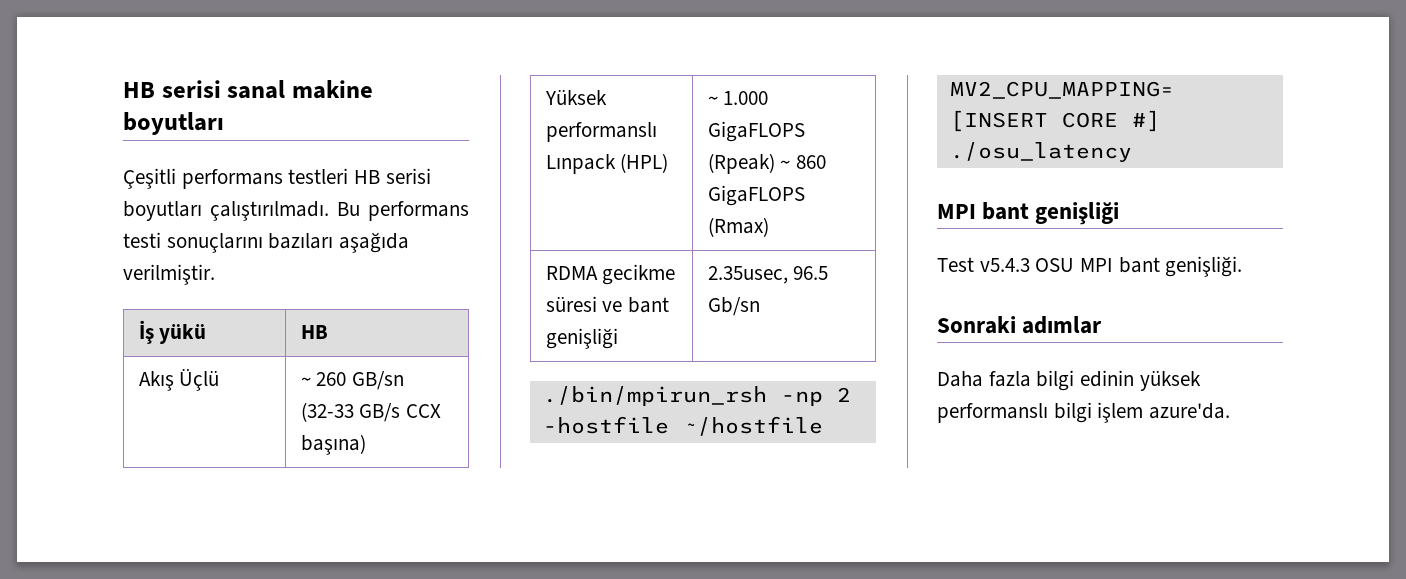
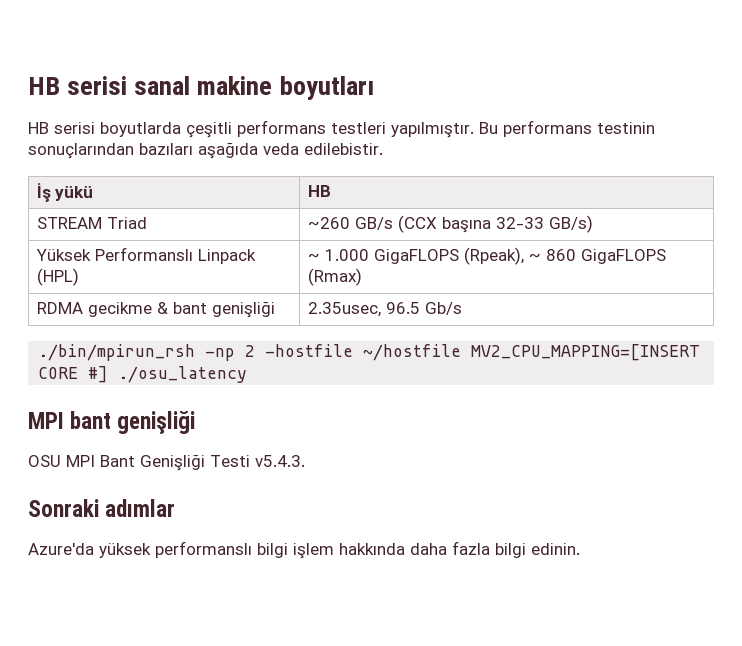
- Çeşitli performans testleri HB serisi boyutları çalıştırılmadı. Bu performans testi sonuçlarını bazıları aşağıda verilmiştir.
+ HB serisi boyutlarda çeşitli performans testleri yapılmıştır. Bu performans testinin sonuçlarından bazıları aşağıda veda edilebistir.
  İş yükü | HB
- Akış Üçlü | ~ 260 GB/sn (32-33 GB/s CCX başına)
+ STREAM Triad | ~260 GB/s (CCX başına 32-33 GB/s)
- Yüksek performanslı Lınpack (HPL) | ~ 1.000 GigaFLOPS (Rpeak) ~ 860 GigaFLOPS (Rmax)
+ Yüksek Performanslı Linpack (HPL) | ~ 1.000 GigaFLOPS (Rpeak), ~ 860 GigaFLOPS (Rmax)
- RDMA gecikme süresi ve bant genişliği | 2.35usec, 96.5 Gb/sn
+ RDMA gecikme & bant genişliği | 2.35usec, 96.5 Gb/s
- Test v5.4.3 OSU MPI bant genişliği.
+ OSU MPI Bant Genişliği Testi v5.4.3.
  Sonraki adımlar
- Daha fazla bilgi edinin yüksek performanslı bilgi işlem azure'da.
+ Azure'da yüksek performanslı bilgi işlem hakkında daha fazla bilgi edinin.

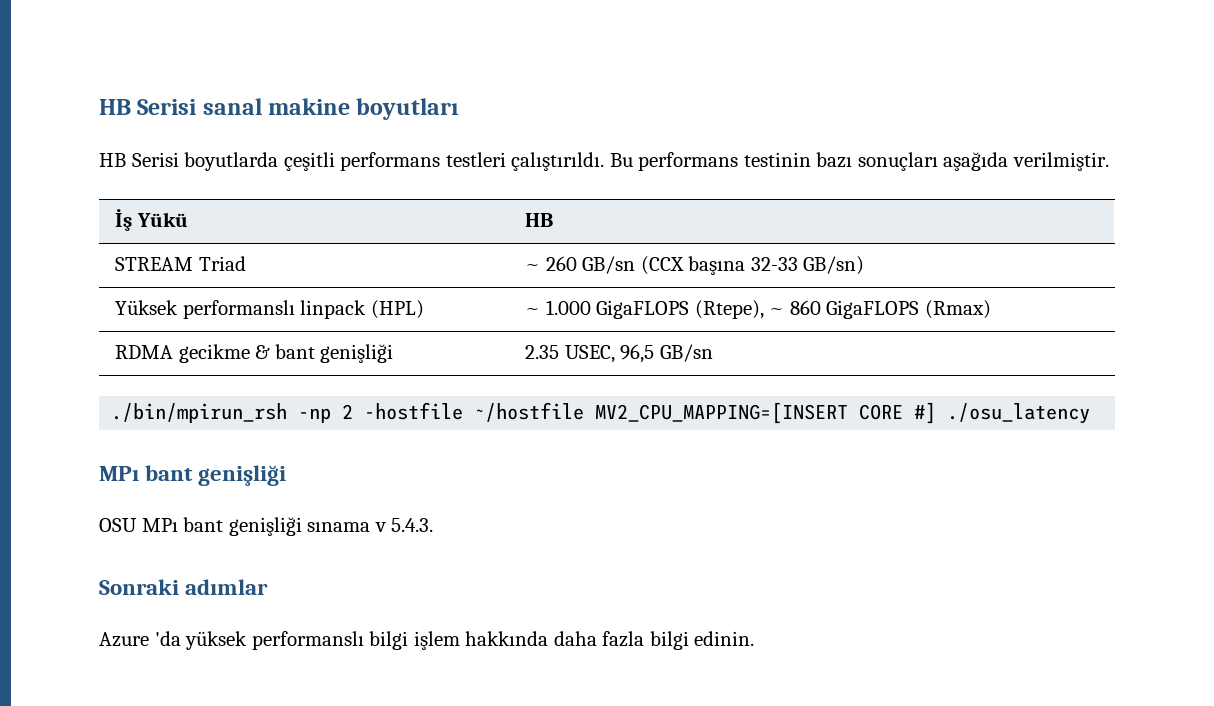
- HB serisi sanal makine boyutları
+ HB Serisi sanal makine boyutları
- HB serisi boyutlarda çeşitli performans testleri yapılmıştır.
+ HB Serisi boyutlarda çeşitli performans testleri çalıştırıldı.
- Bu performans testinin sonuçlarından bazıları aşağıda veda edilebistir.
+ Bu performans testinin bazı sonuçları aşağıda verilmiştir.
- İş yükü | HB
+ İş Yükü | HB
- STREAM Triad | ~260 GB/s (CCX başına 32-33 GB/s)
+ STREAM Triad | ~ 260 GB/sn (CCX başına 32-33 GB/sn)
- Yüksek Performanslı Linpack (HPL) | ~ 1.000 GigaFLOPS (Rpeak), ~ 860 GigaFLOPS (Rmax)
+ Yüksek performanslı linpack (HPL) | ~ 1.000 GigaFLOPS (Rtepe), ~ 860 GigaFLOPS (Rmax)
- RDMA gecikme & bant genişliği | 2.35usec, 96.5 Gb/s
+ RDMA gecikme & bant genişliği | 2.35 USEC, 96,5 GB/sn
  ./bin/mpirun_rsh -np 2 -hostfile ~/hostfile MV2_CPU_MAPPING=[INSERT CORE #] ./osu_latency
- MPI bant genişliği
+ MPı bant genişliği
- OSU MPI Bant Genişliği Testi v5.4.3.
+ OSU MPı bant genişliği sınama v 5.4.3.
- Azure'da yüksek performanslı bilgi işlem hakkında daha fazla bilgi edinin.
+ Azure 'da yüksek performanslı bilgi işlem hakkında daha fazla bilgi edinin.

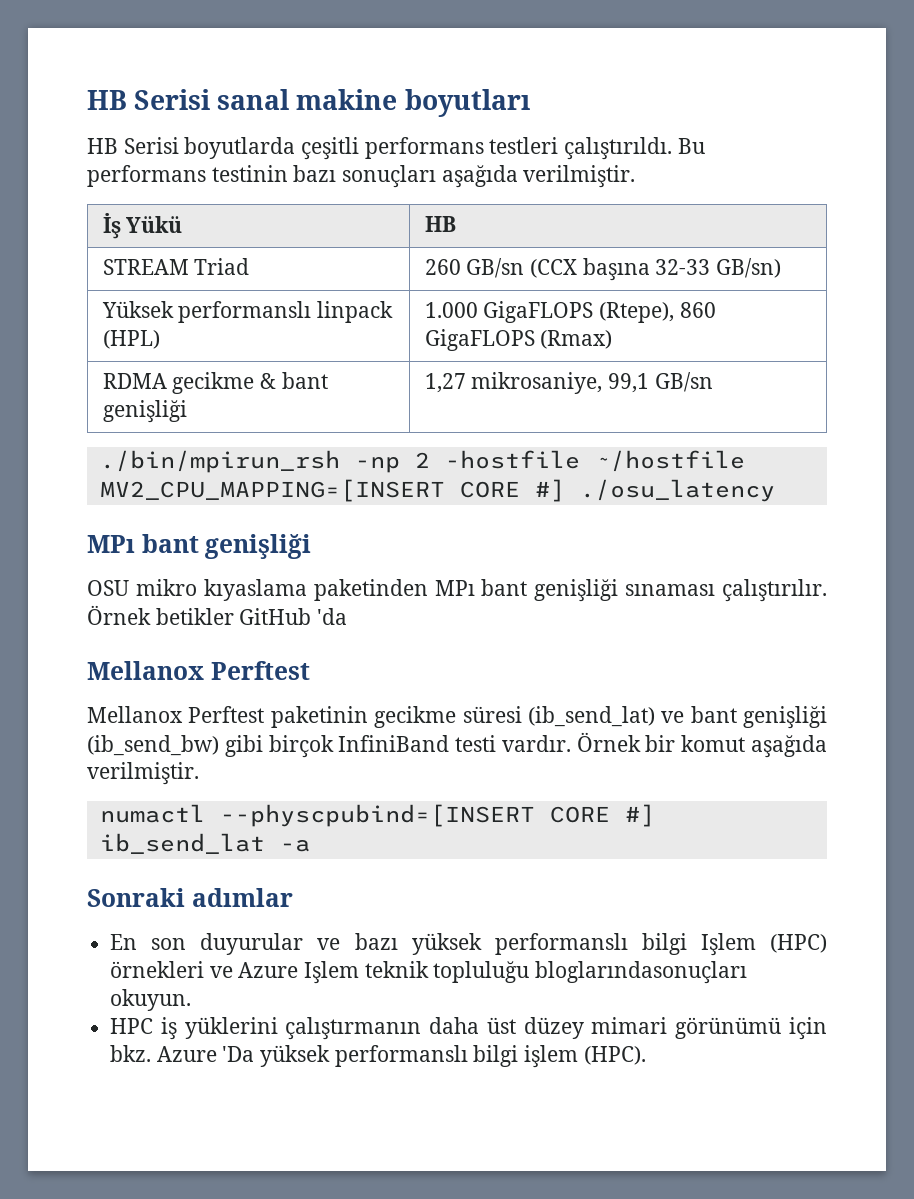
- STREAM Triad | ~ 260 GB/sn (CCX başına 32-33 GB/sn)
+ STREAM Triad | 260 GB/sn (CCX başına 32-33 GB/sn)
- Yüksek performanslı linpack (HPL) | ~ 1.000 GigaFLOPS (Rtepe), ~ 860 GigaFLOPS (Rmax)
+ Yüksek performanslı linpack (HPL) | 1.000 GigaFLOPS (Rtepe), 860 GigaFLOPS (Rmax)
- RDMA gecikme & bant genişliği | 2.35 USEC, 96,5 GB/sn
+ RDMA gecikme & bant genişliği | 1,27 mikrosaniye, 99,1 GB/sn
- OSU MPı bant genişliği sınama v 5.4.3.
+ OSU mikro kıyaslama paketinden MPı bant genişliği sınaması çalıştırılır. Örnek betikler GitHub 'da
+ Mellanox Perftest
+ Mellanox Perftest paketinin gecikme süresi (ib_send_lat) ve bant genişliği (ib_send_bw) gibi birçok InfiniBand testi vardır. Örnek bir komut aşağıda verilmiştir.
+ numactl --physcpubind=[INSERT CORE #] ib_send_lat -a
  Sonraki adımlar
- Azure 'da yüksek performanslı bilgi işlem hakkında daha fazla bilgi edinin.
+ En son duyurular ve bazı yüksek performanslı bilgi Işlem (HPC) örnekleri ve Azure Işlem teknik topluluğu bloglarındasonuçları okuyun.
+ HPC iş yüklerini çalıştırmanın daha üst düzey mimari görünümü için bkz. Azure 'Da yüksek performanslı bilgi işlem (HPC).

